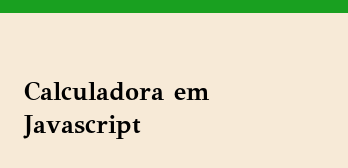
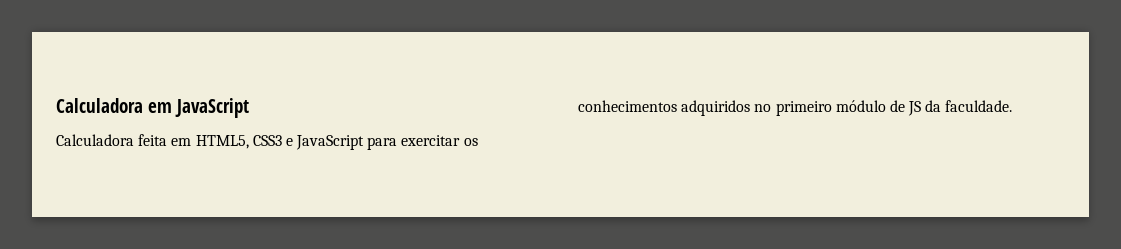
- Calculadora em Javascript
+ Calculadora em JavaScript
+ Calculadora feita em HTML5, CSS3 e JavaScript para exercitar os conhecimentos adquiridos no primeiro módulo de JS da faculdade.

